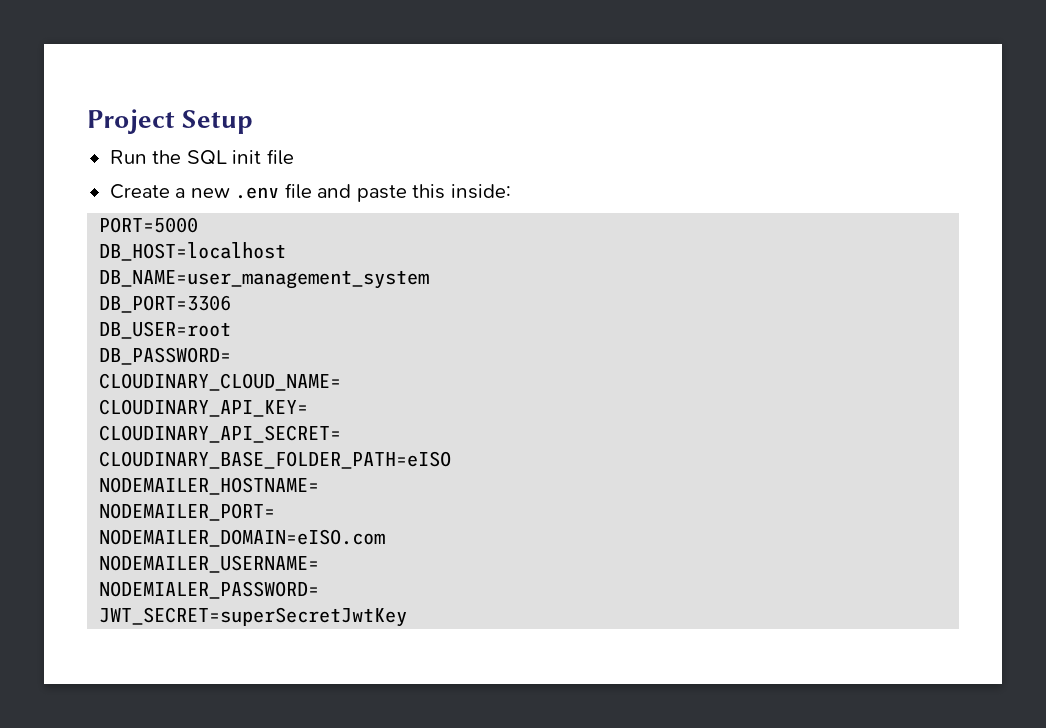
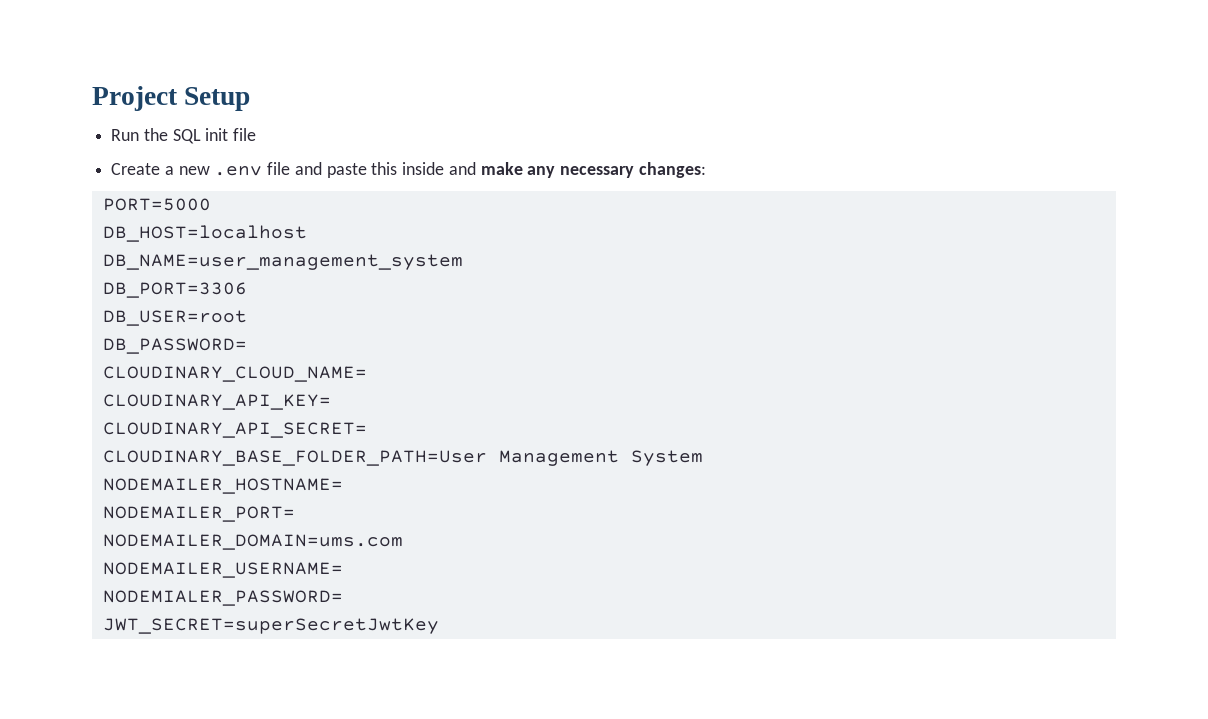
- Create a new .env file and paste this inside:
+ Create a new .env file and paste this inside and make any necessary changes:
- CLOUDINARY_BASE_FOLDER_PATH=eISO
+ CLOUDINARY_BASE_FOLDER_PATH=User Management System
- NODEMAILER_DOMAIN=eISO.com
+ NODEMAILER_DOMAIN=ums.com

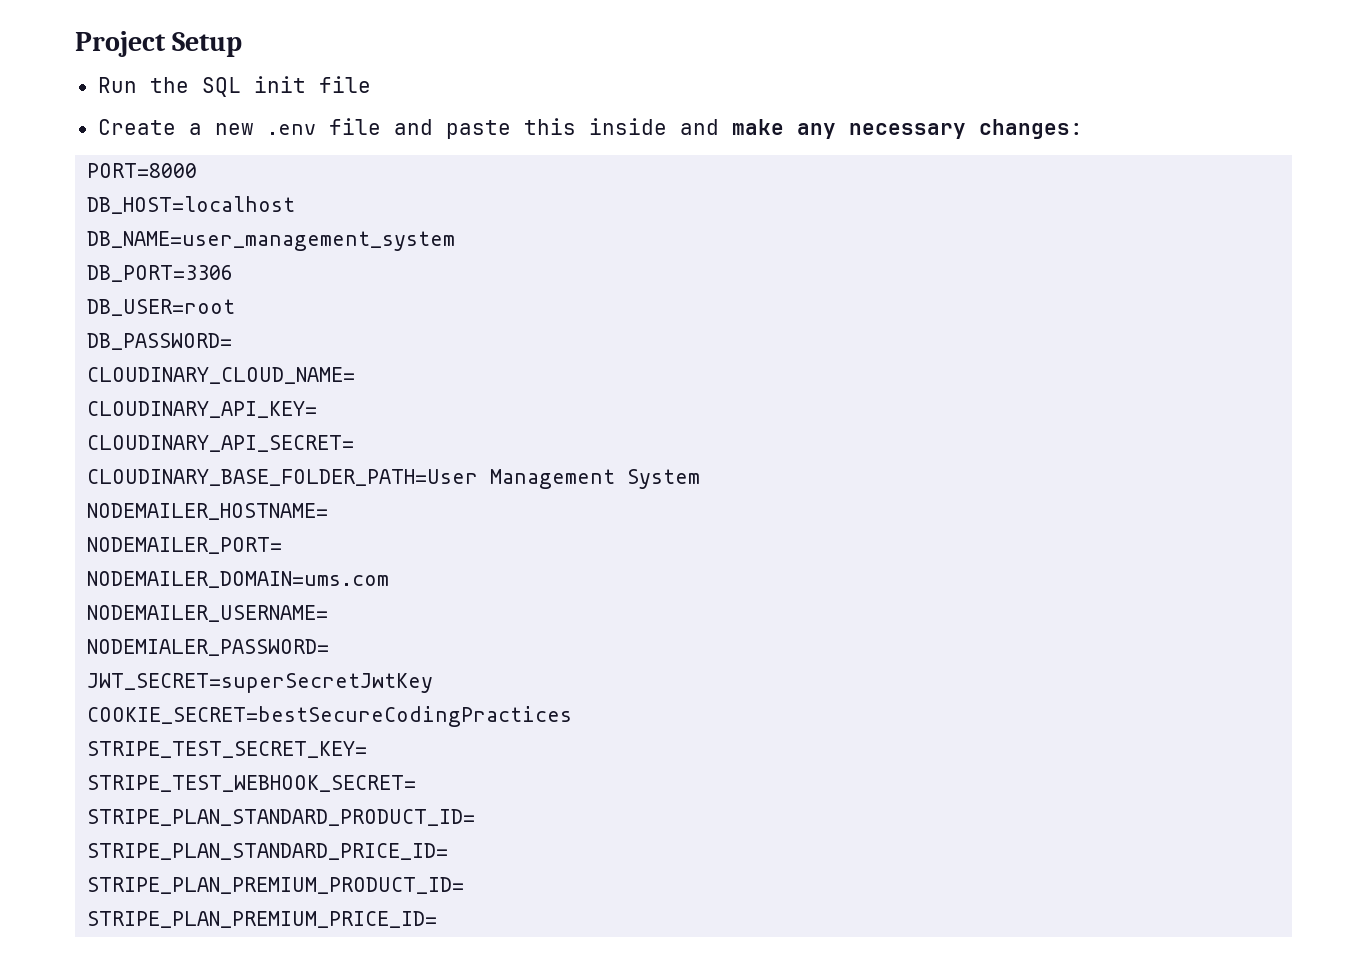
- PORT=5000
+ PORT=8000
+ COOKIE_SECRET=bestSecureCodingPractices
+ STRIPE_TEST_SECRET_KEY=
+ STRIPE_TEST_WEBHOOK_SECRET=
+ STRIPE_PLAN_STANDARD_PRODUCT_ID=
+ STRIPE_PLAN_STANDARD_PRICE_ID=
+ STRIPE_PLAN_PREMIUM_PRODUCT_ID=
+ STRIPE_PLAN_PREMIUM_PRICE_ID=

